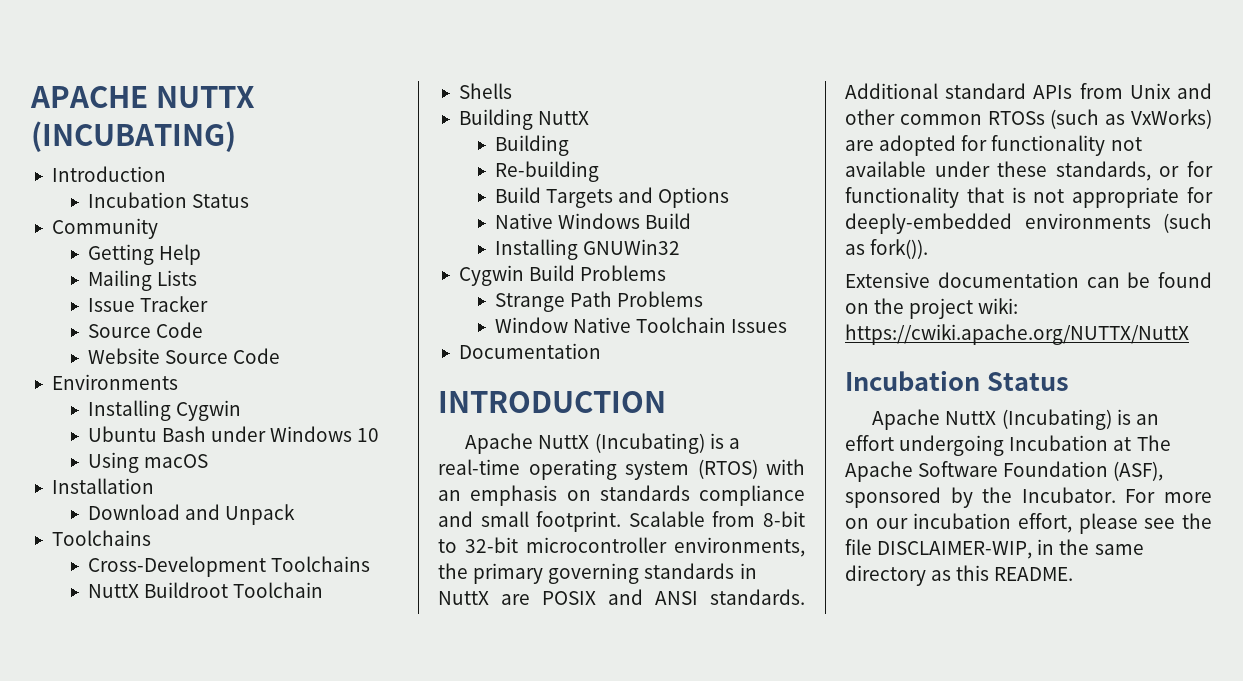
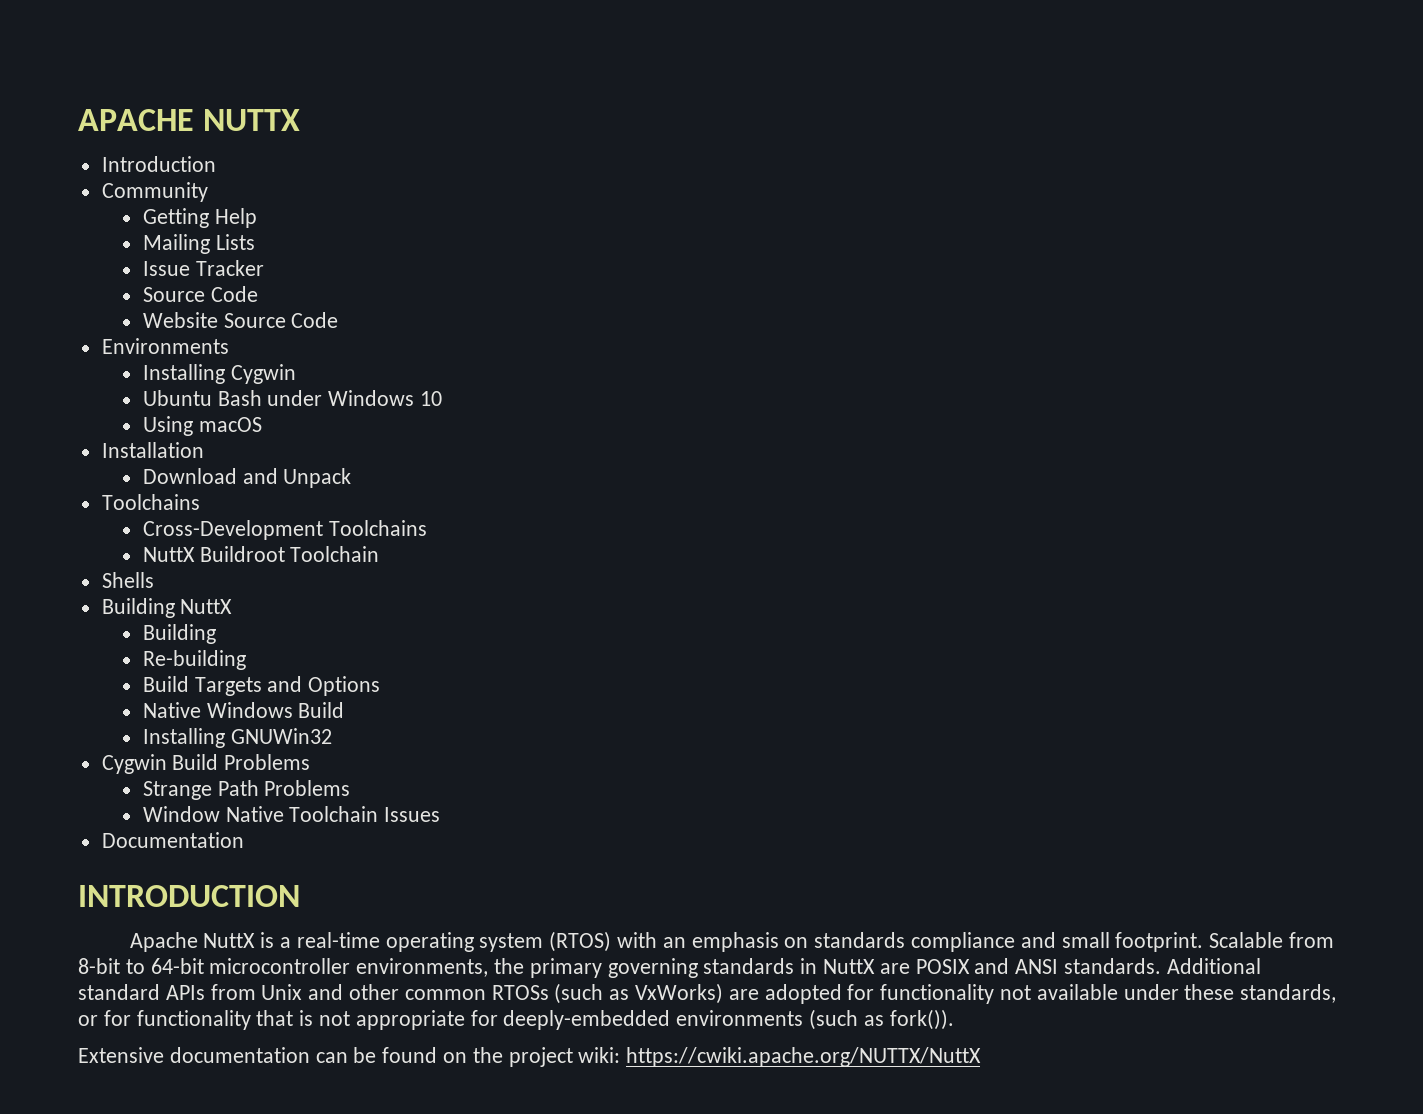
- APACHE NUTTX (INCUBATING)
+ APACHE NUTTX
  Introduction
- Incubation Status
- Apache NuttX (Incubating) is a real-time operating system (RTOS) with an emphasis on standards compliance and small footprint.
+ Apache NuttX is a real-time operating system (RTOS) with an emphasis on standards compliance and small footprint.
- Scalable from 8-bit to 32-bit microcontroller environments, the primary governing standards in NuttX are POSIX and ANSI standards.
+ Scalable from 8-bit to 64-bit microcontroller environments, the primary governing standards in NuttX are POSIX and ANSI standards.
  Extensive documentation can be found on the project wiki: https://cwiki.apache.org/NUTTX/NuttX
- Incubation Status
- Apache NuttX (Incubating) is an effort undergoing Incubation at The Apache Software Foundation (ASF), sponsored by the Incubator. For more on our incubation effort, please see the file DISCLAIMER-WIP, in the same directory as this README.

